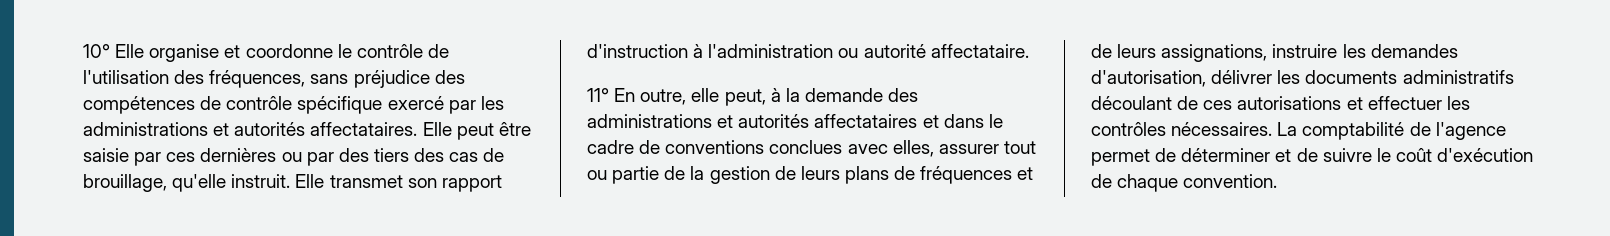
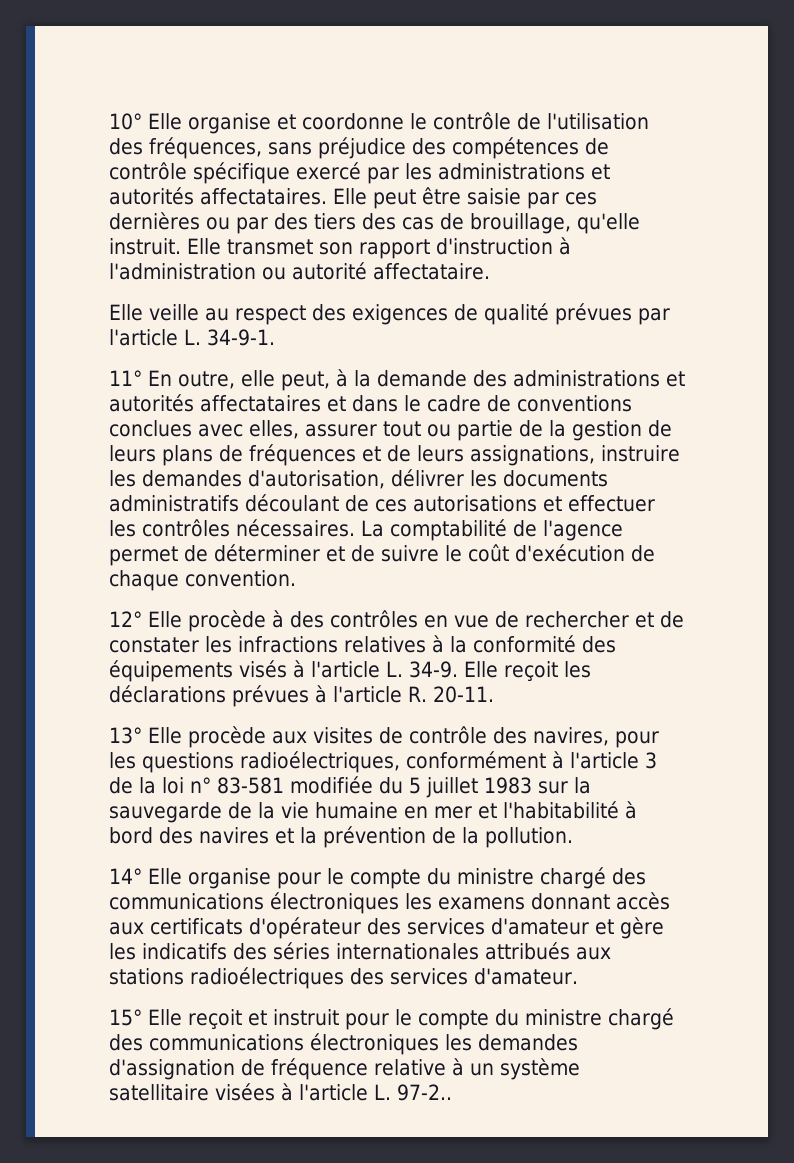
+ Elle veille au respect des exigences de qualité prévues par l'article L. 34-9-1.
+ 12° Elle procède à des contrôles en vue de rechercher et de constater les infractions relatives à la conformité des équipements visés à l'article L. 34-9. Elle reçoit les déclarations prévues à l'article R. 20-11.
+ 13° Elle procède aux visites de contrôle des navires, pour les questions radioélectriques, conformément à l'article 3 de la loi n° 83-581 modifiée du 5 juillet 1983 sur la sauvegarde de la vie humaine en mer et l'habitabilité à bord des navires et la prévention de la pollution.
+ 14° Elle organise pour le compte du ministre chargé des communications électroniques les examens donnant accès aux certificats d'opérateur des services d'amateur et gère les indicatifs des séries internationales attribués aux stations radioélectriques des services d'amateur.
+ 15° Elle reçoit et instruit pour le compte du ministre chargé des communications électroniques les demandes d'assignation de fréquence relative à un système satellitaire visées à l'article L. 97-2..

